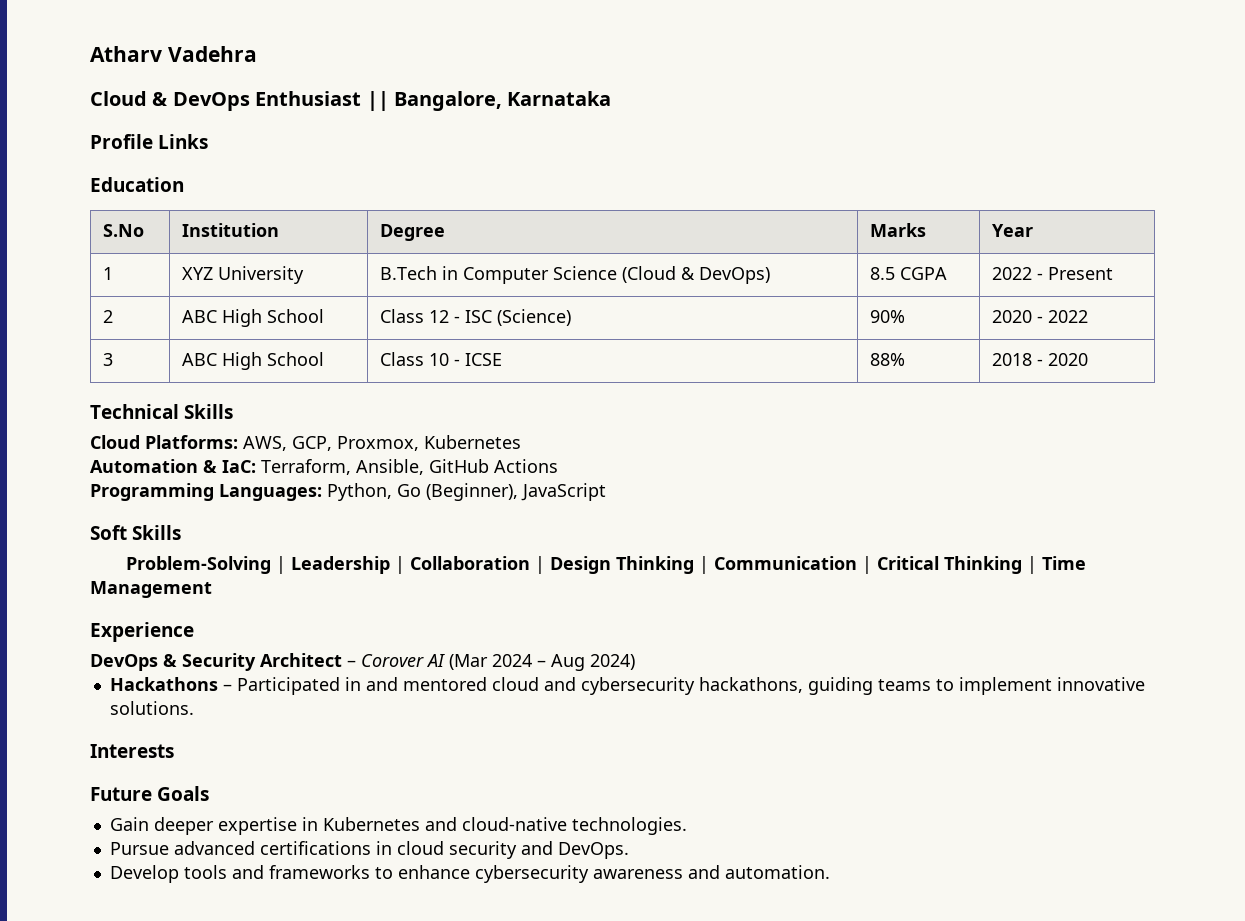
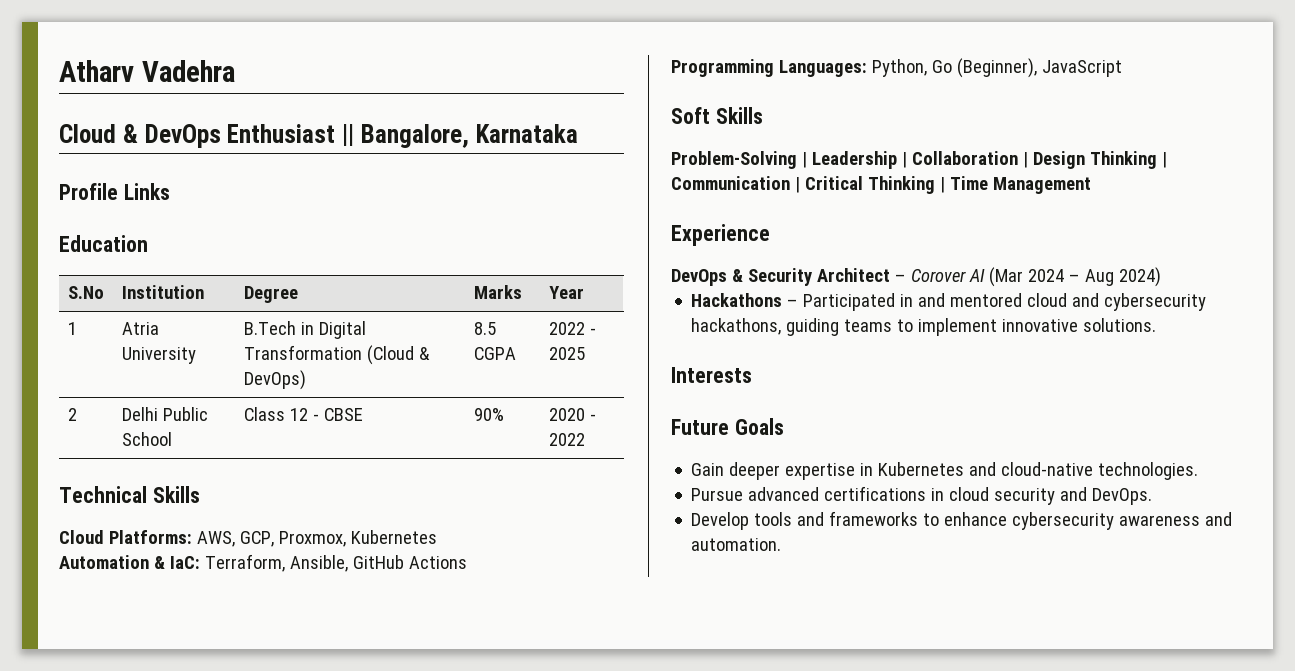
- 1 | XYZ University | B.Tech in Computer Science (Cloud & DevOps) | 8.5 CGPA | 2022 - Present
+ 1 | Atria University | B.Tech in Digital Transformation (Cloud & DevOps) | 8.5 CGPA | 2022 - 2025
- 2 | ABC High School | Class 12 - ISC (Science) | 90% | 2020 - 2022
+ 2 | Delhi Public School | Class 12 - CBSE | 90% | 2020 - 2022
- 3 | ABC High School | Class 10 - ICSE | 88% | 2018 - 2020

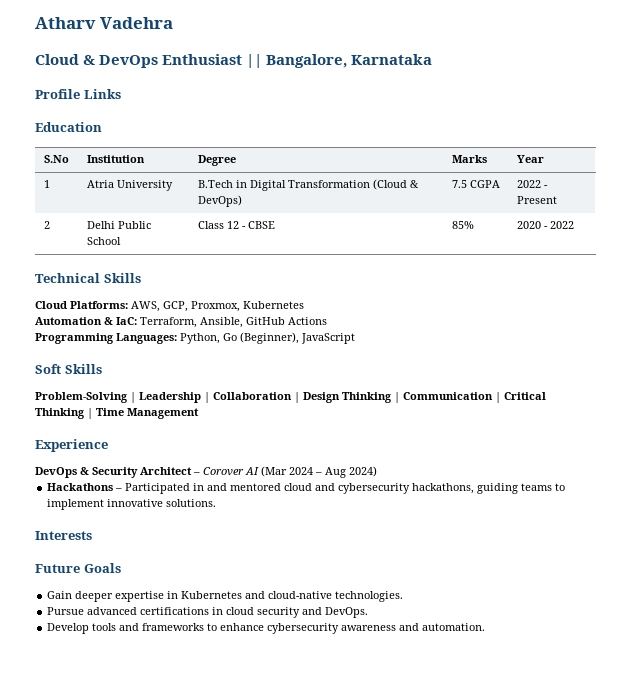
- 1 | Atria University | B.Tech in Digital Transformation (Cloud & DevOps) | 8.5 CGPA | 2022 - 2025
+ 1 | Atria University | B.Tech in Digital Transformation (Cloud & DevOps) | 7.5 CGPA | 2022 - Present
- 2 | Delhi Public School | Class 12 - CBSE | 90% | 2020 - 2022
+ 2 | Delhi Public School | Class 12 - CBSE | 85% | 2020 - 2022

